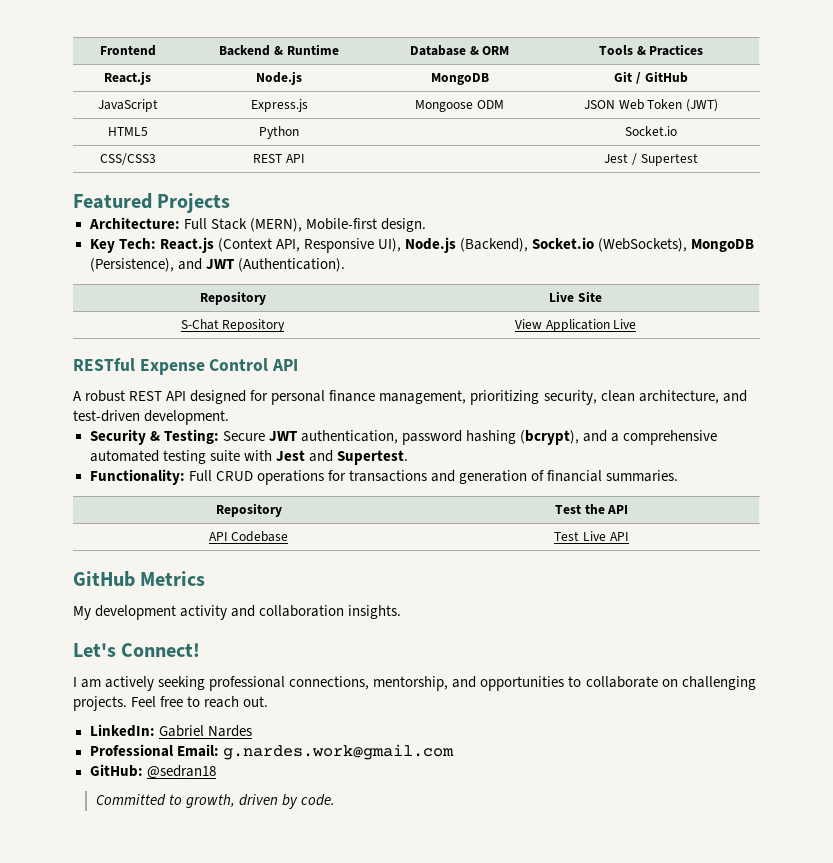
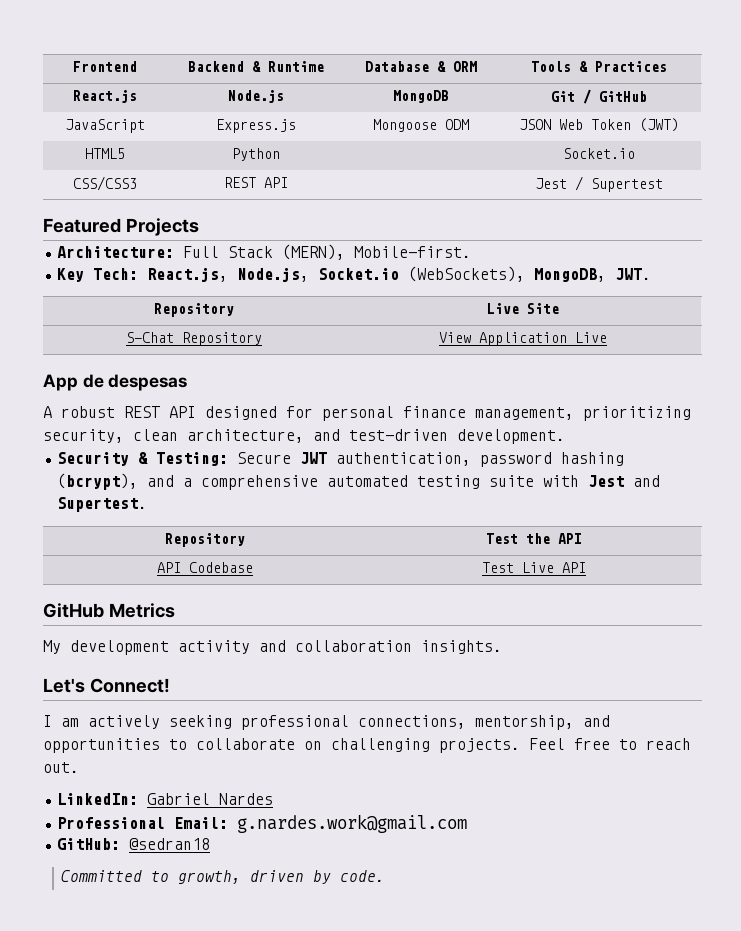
- Architecture: Full Stack (MERN), Mobile-first design.
+ Architecture: Full Stack (MERN), Mobile-first.
- Key Tech: React.js (Context API, Responsive UI), Node.js (Backend), Socket.io (WebSockets), MongoDB (Persistence), and JWT (Authentication).
+ Key Tech: React.js, Node.js, Socket.io (WebSockets), MongoDB, JWT.
- RESTful Expense Control API
+ App de despesas
- Functionality: Full CRUD operations for transactions and generation of financial summaries.

